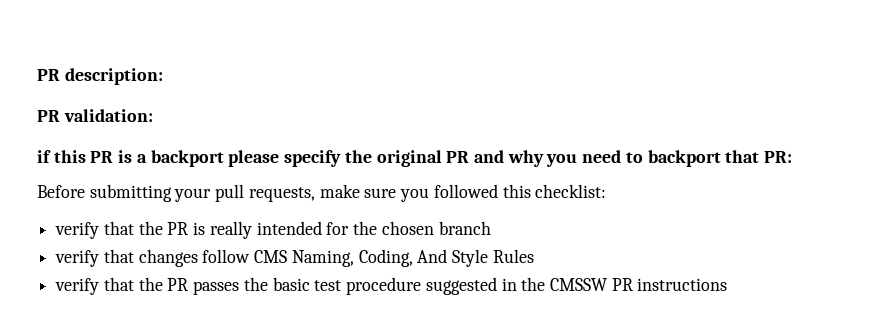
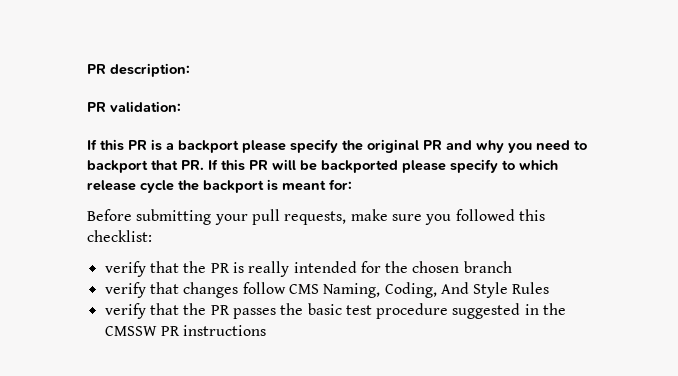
- if this PR is a backport please specify the original PR and why you need to backport that PR:
+ If this PR is a backport please specify the original PR and why you need to backport that PR. If this PR will be backported please specify to which release cycle the backport is meant for:

